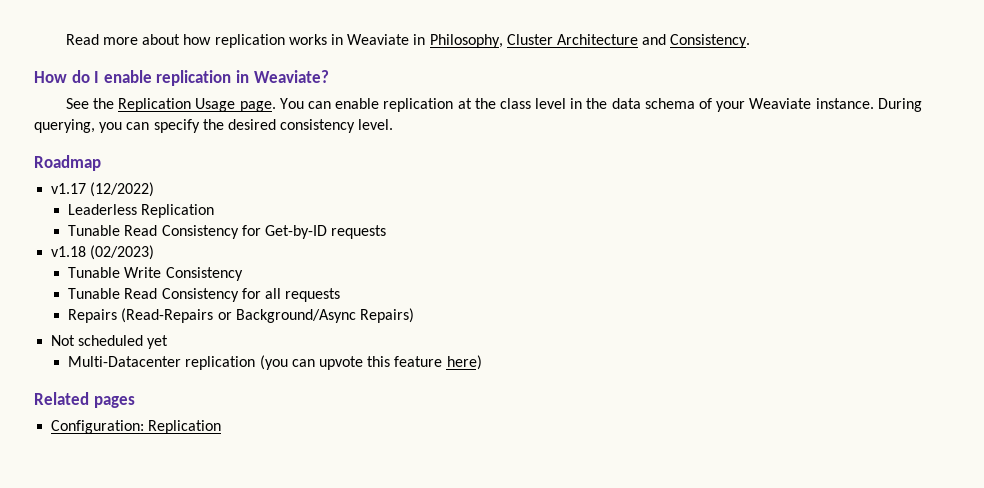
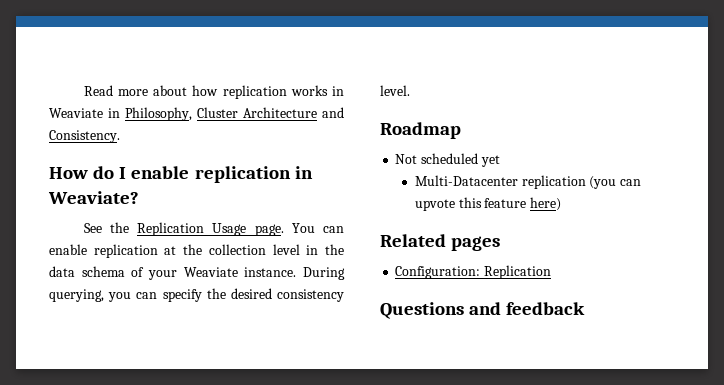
- You can enable replication at the class level in the data schema of your Weaviate instance.
+ You can enable replication at the collection level in the data schema of your Weaviate instance.
- v1.17 (12/2022)
- Leaderless Replication
- Tunable Read Consistency for Get-by-ID requests
- v1.18 (02/2023)
- Tunable Write Consistency
- Tunable Read Consistency for all requests
- Repairs (Read-Repairs or Background/Async Repairs)
+ Questions and feedback

